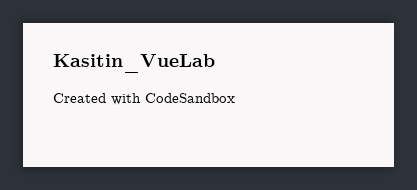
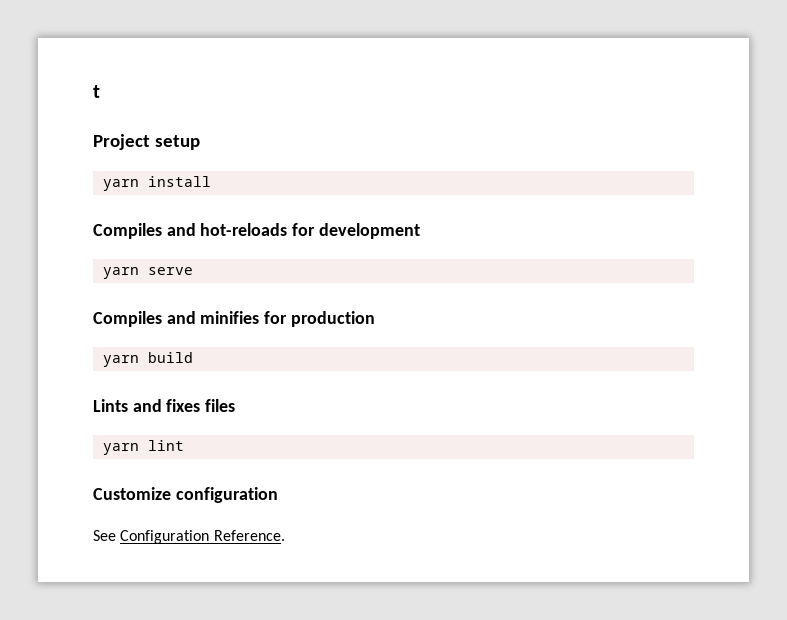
- Kasitin_VueLab
- Created with CodeSandbox
+ t
+ Project setup
+ yarn install
+ Compiles and hot-reloads for development
+ yarn serve
+ Compiles and minifies for production
+ yarn build
+ Lints and fixes files
+ yarn lint
+ Customize configuration
+ See Configuration Reference.

